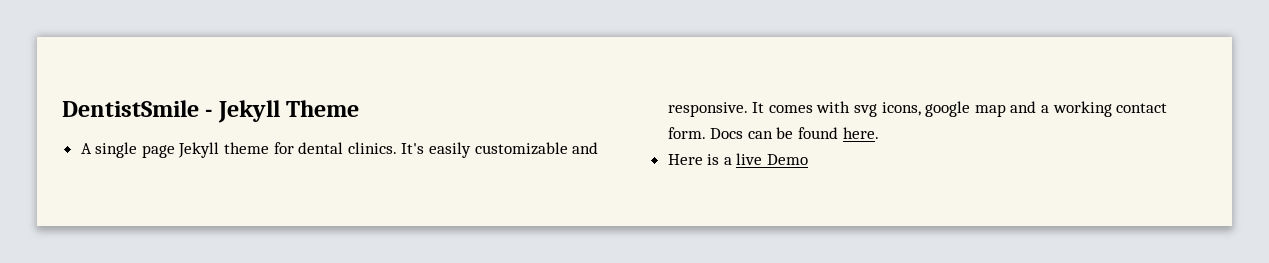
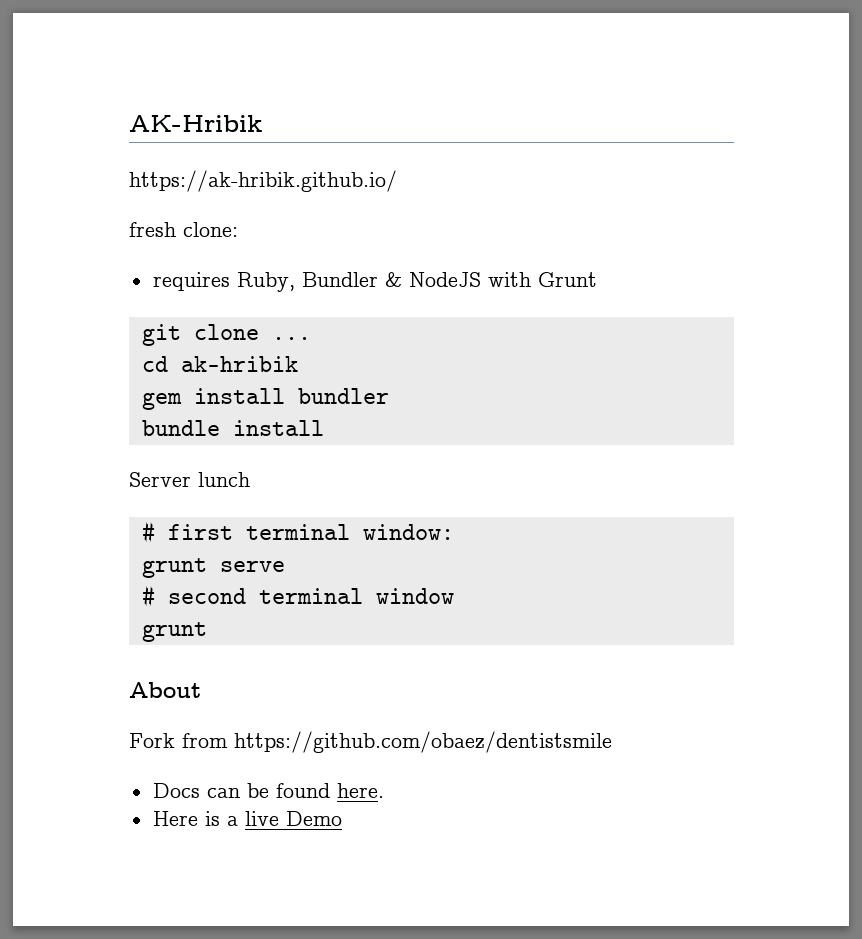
- DentistSmile - Jekyll Theme
- A single page Jekyll theme for dental clinics. It's easily customizable and responsive. It comes with svg icons, google map and a working contact form. Docs can be found here.
+ AK-Hribik
+ https://ak-hribik.github.io/
+ fresh clone:
+ requires Ruby, Bundler & NodeJS with Grunt
+ git clone ...
+ cd ak-hribik
+ gem install bundler
+ bundle install
+ Server lunch
+ # first terminal window:
+ grunt serve
+ # second terminal window
+ grunt
+ About
+ Fork from https://github.com/obaez/dentistsmile
+ Docs can be found here.

